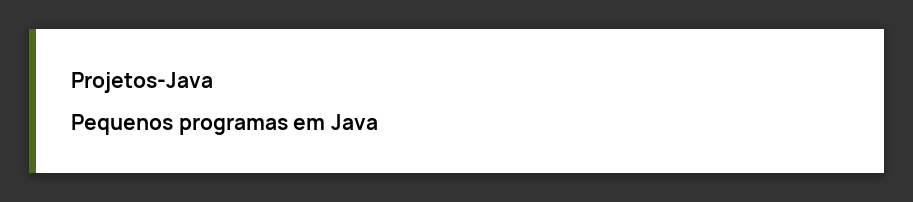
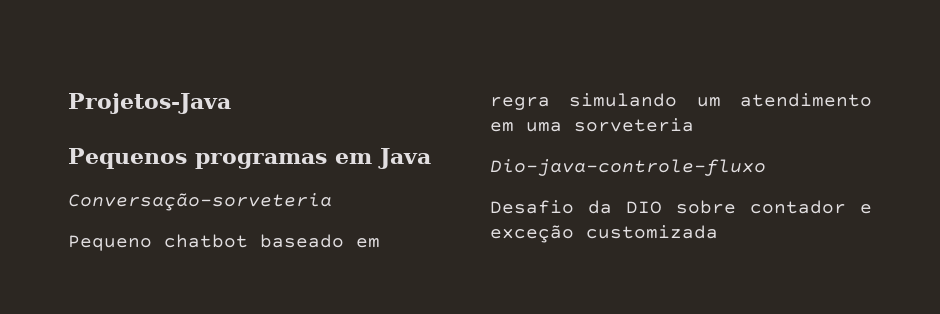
+ Conversação-sorveteria
+ Pequeno chatbot baseado em regra simulando um atendimento em uma sorveteria
+ Dio-java-controle-fluxo
+ Desafio da DIO sobre contador e exceção customizada

